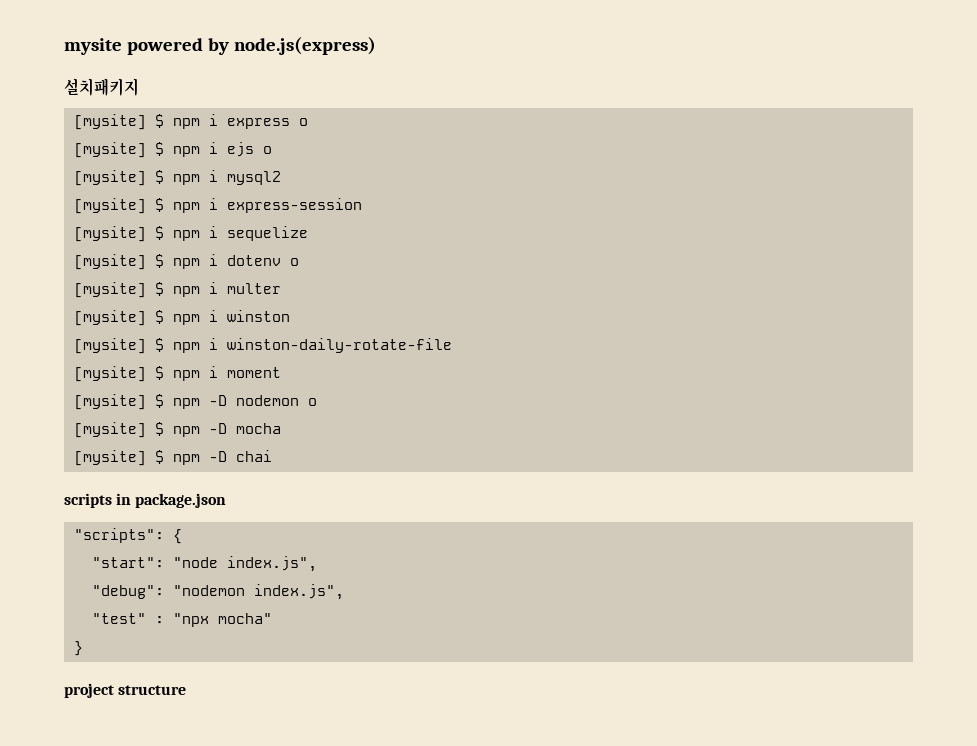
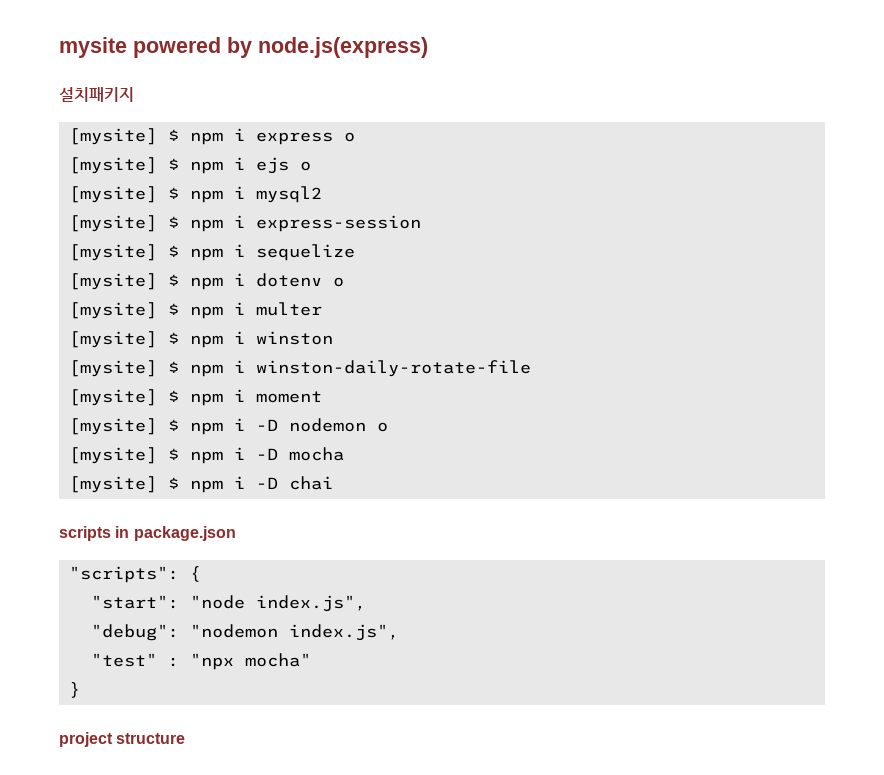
- [mysite] $ npm -D nodemon o
+ [mysite] $ npm i -D nodemon o
- [mysite] $ npm -D mocha
+ [mysite] $ npm i -D mocha
- [mysite] $ npm -D chai
+ [mysite] $ npm i -D chai

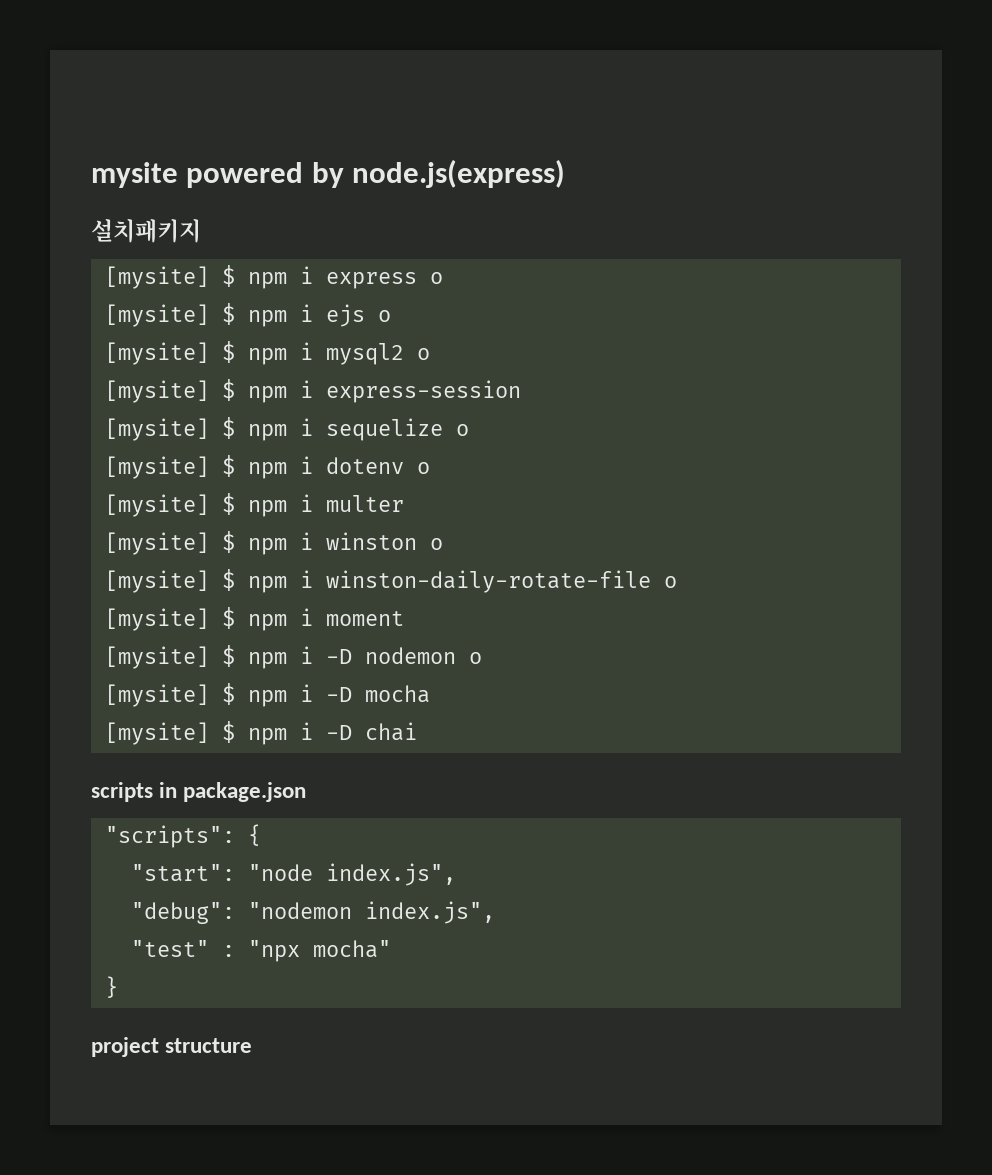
- [mysite] $ npm i mysql2
+ [mysite] $ npm i mysql2 o
- [mysite] $ npm i sequelize
+ [mysite] $ npm i sequelize o
- [mysite] $ npm i winston
+ [mysite] $ npm i winston o
- [mysite] $ npm i winston-daily-rotate-file
+ [mysite] $ npm i winston-daily-rotate-file o

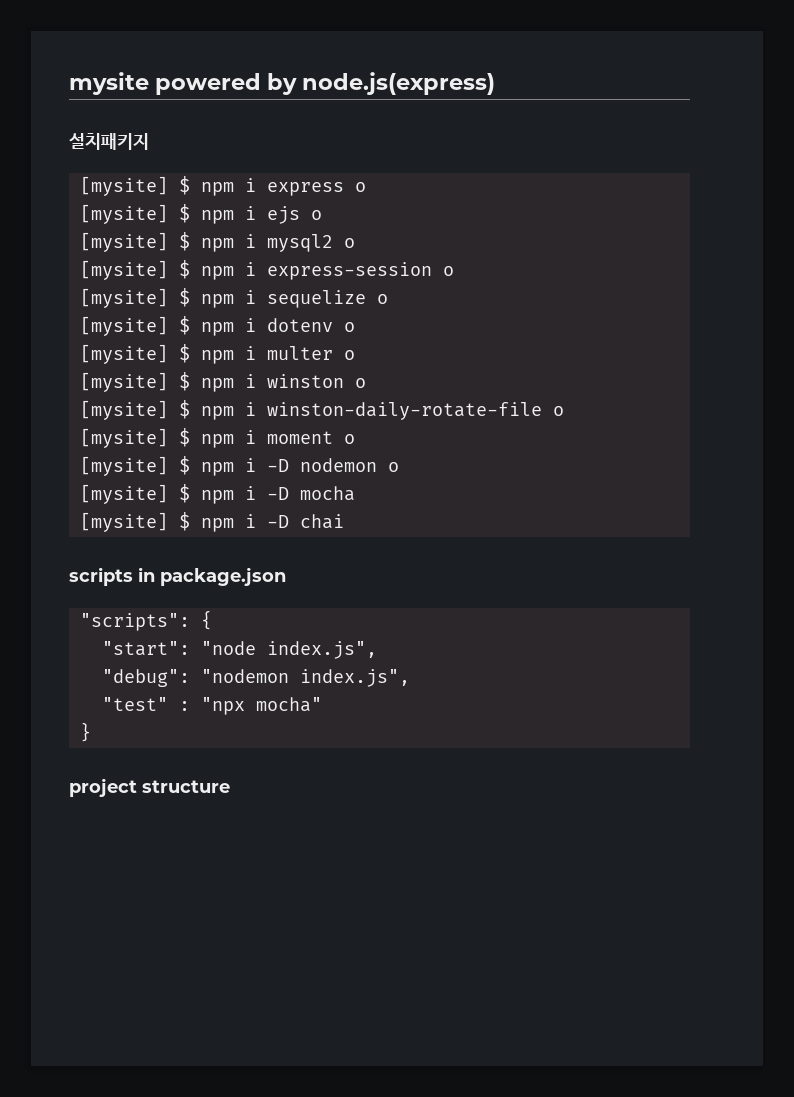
- [mysite] $ npm i express-session
+ [mysite] $ npm i express-session o
- [mysite] $ npm i multer
+ [mysite] $ npm i multer o
- [mysite] $ npm i moment
+ [mysite] $ npm i moment o

